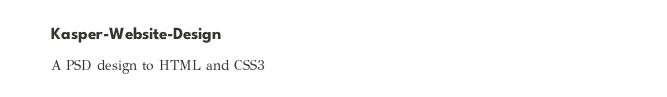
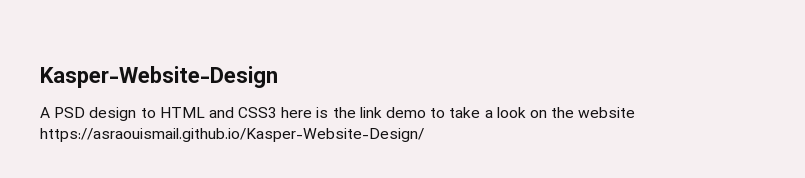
- A PSD design to HTML and CSS3
+ A PSD design to HTML and CSS3 here is the link demo to take a look on the website https://asraouismail.github.io/Kasper-Website-Design/

